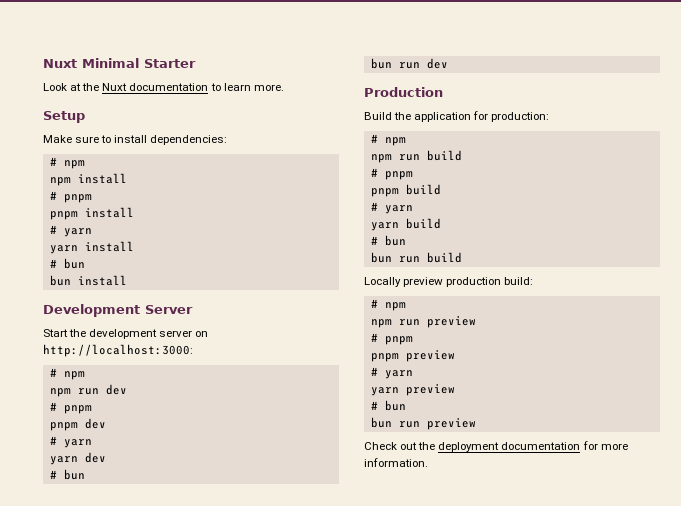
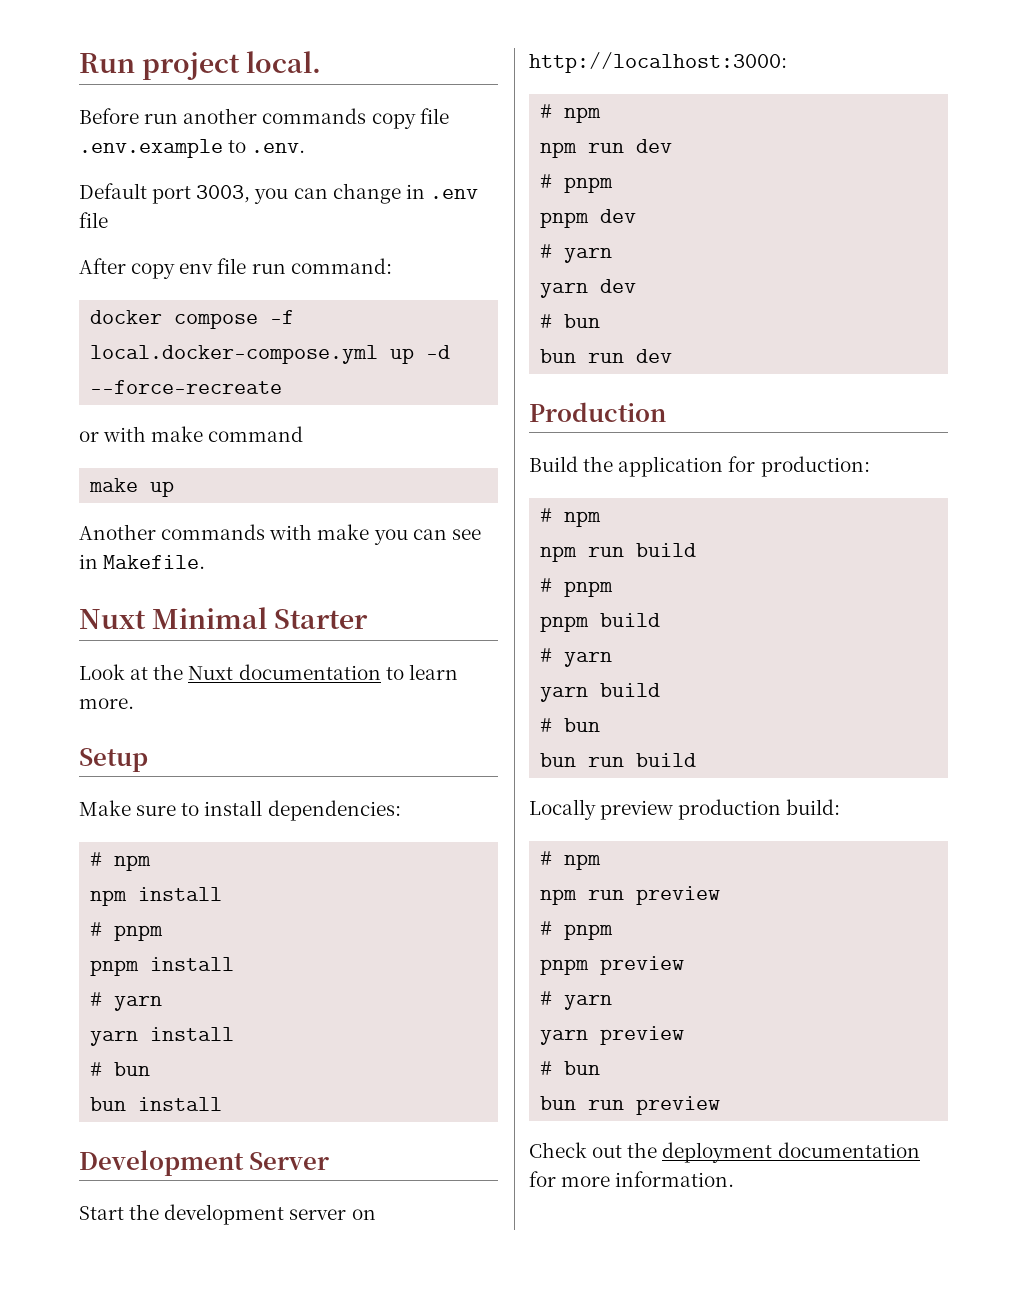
+ Run project local.
+ Before run another commands copy file .env.example to .env.
+ Default port 3003, you can change in .env file
+ After copy env file run command:
+ docker compose -f local.docker-compose.yml up -d --force-recreate
+ or with make command
+ make up
+ Another commands with make you can see in Makefile.

